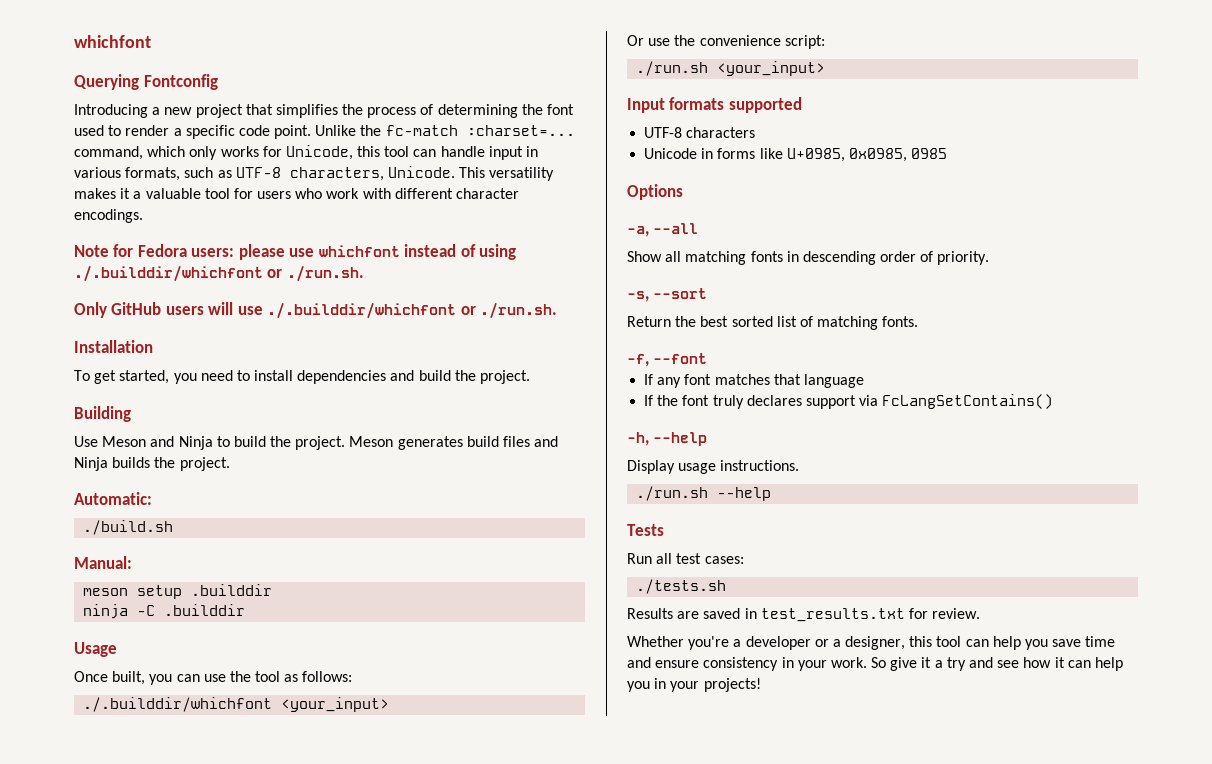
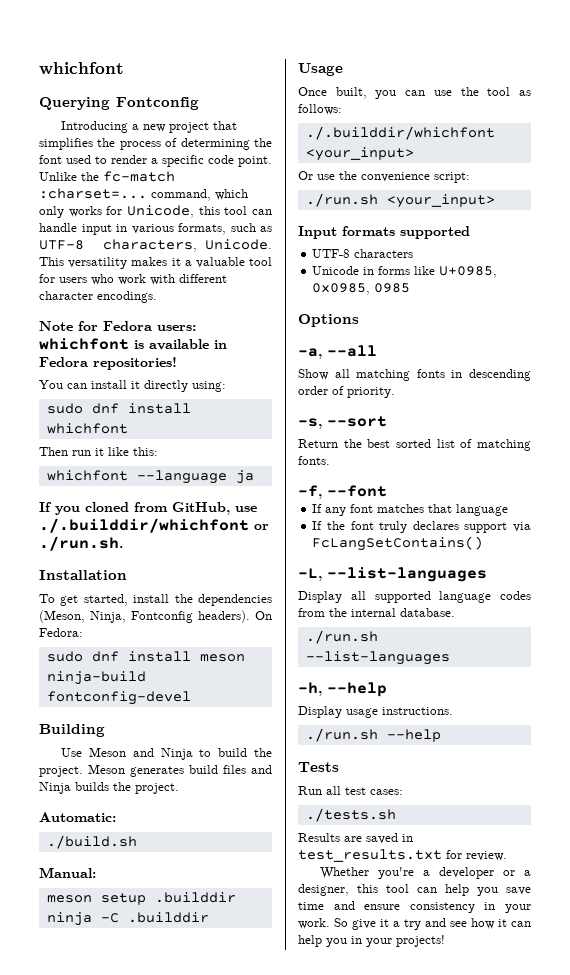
- Note for Fedora users: please use whichfont instead of using ./.builddir/whichfont or ./run.sh.
- Only GitHub users will use ./.builddir/whichfont or ./run.sh.
+ Note for Fedora users: whichfont is available in Fedora repositories!
+ You can install it directly using:
+ sudo dnf install whichfont
+ Then run it like this:
+ whichfont --language ja
+ If you cloned from GitHub, use ./.builddir/whichfont or ./run.sh.
- To get started, you need to install dependencies and build the project.
+ To get started, install the dependencies (Meson, Ninja, Fontconfig headers). On Fedora:
+ sudo dnf install meson ninja-build fontconfig-devel
+ -L, --list-languages
+ Display all supported language codes from the internal database.
+ ./run.sh --list-languages

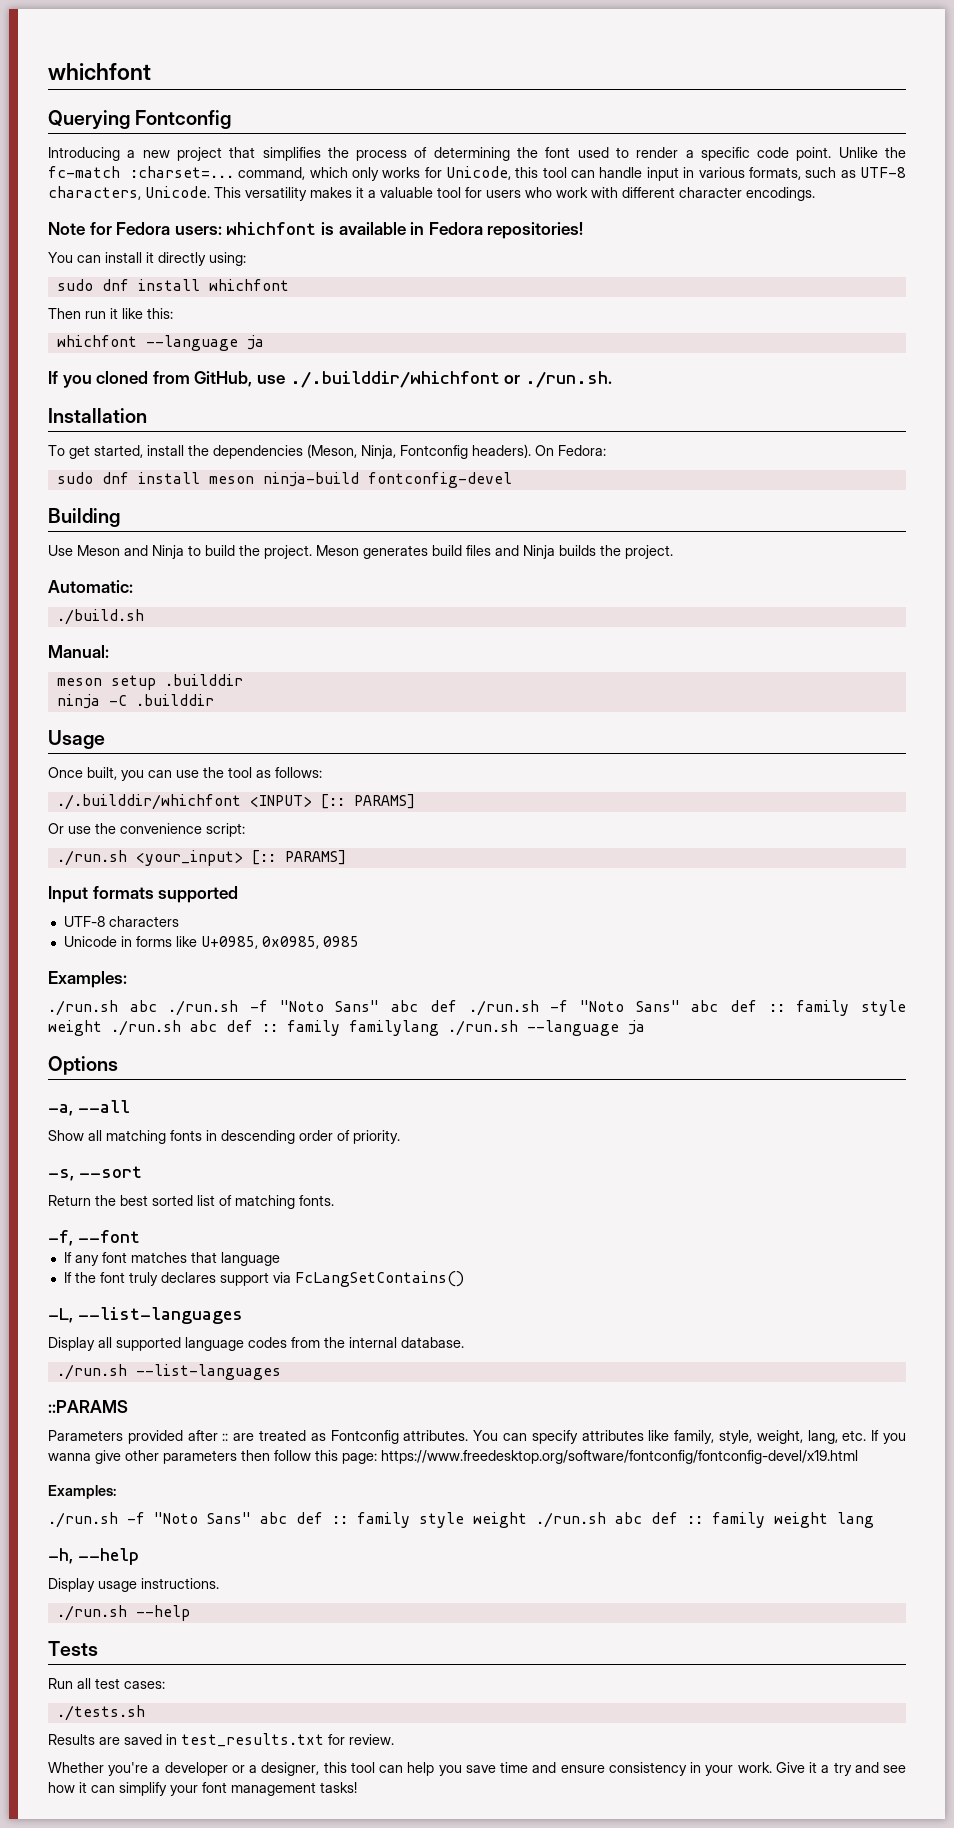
- ./.builddir/whichfont <your_input>
+ ./.builddir/whichfont <INPUT> [:: PARAMS]
- ./run.sh <your_input>
+ ./run.sh <your_input> [:: PARAMS]
  Unicode in forms like U+0985, 0x0985, 0985
+ Examples:
+ ./run.sh abc ./run.sh -f "Noto Sans" abc def ./run.sh -f "Noto Sans" abc def :: family style weight ./run.sh abc def :: family familylang ./run.sh --language ja
+ ::PARAMS
+ Parameters provided after :: are treated as Fontconfig attributes. You can specify attributes like family, style, weight, lang, etc. If you wanna give other parameters then follow this page: https://www.freedesktop.org/software/fontconfig/fontconfig-devel/x19.html
+ Examples:
+ ./run.sh -f "Noto Sans" abc def :: family style weight ./run.sh abc def :: family weight lang
- So give it a try and see how it can help you in your projects!
+ Give it a try and see how it can simplify your font management tasks!

